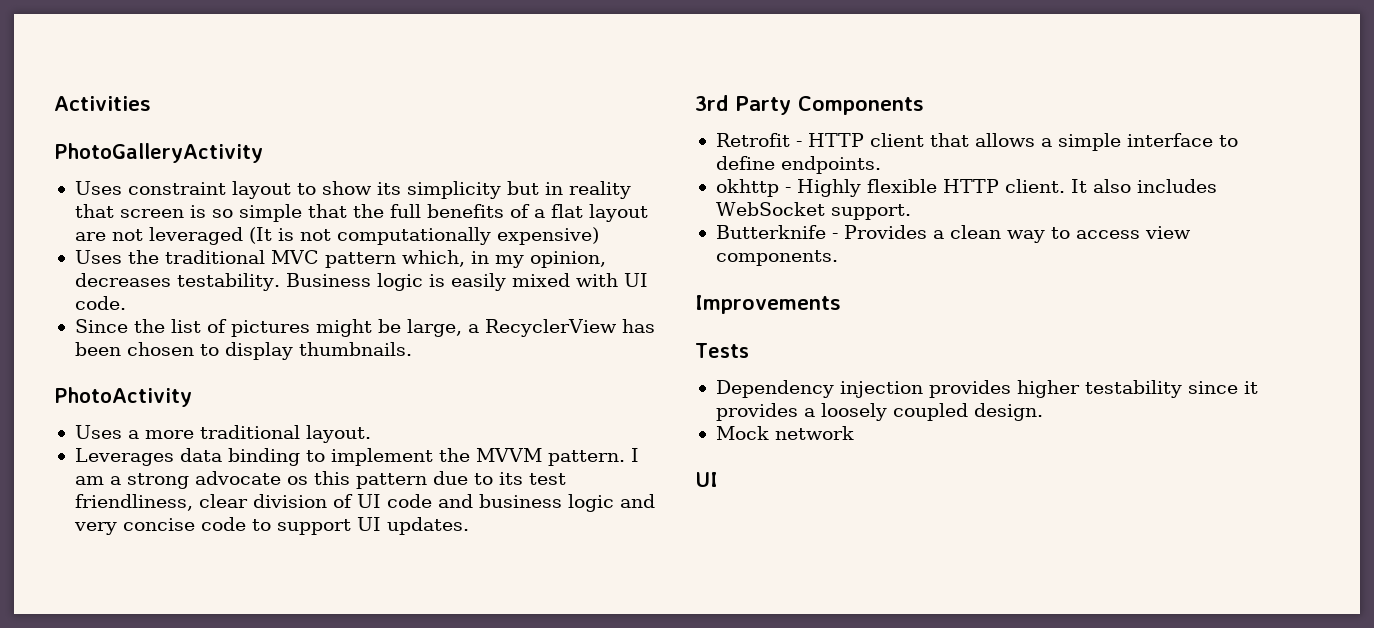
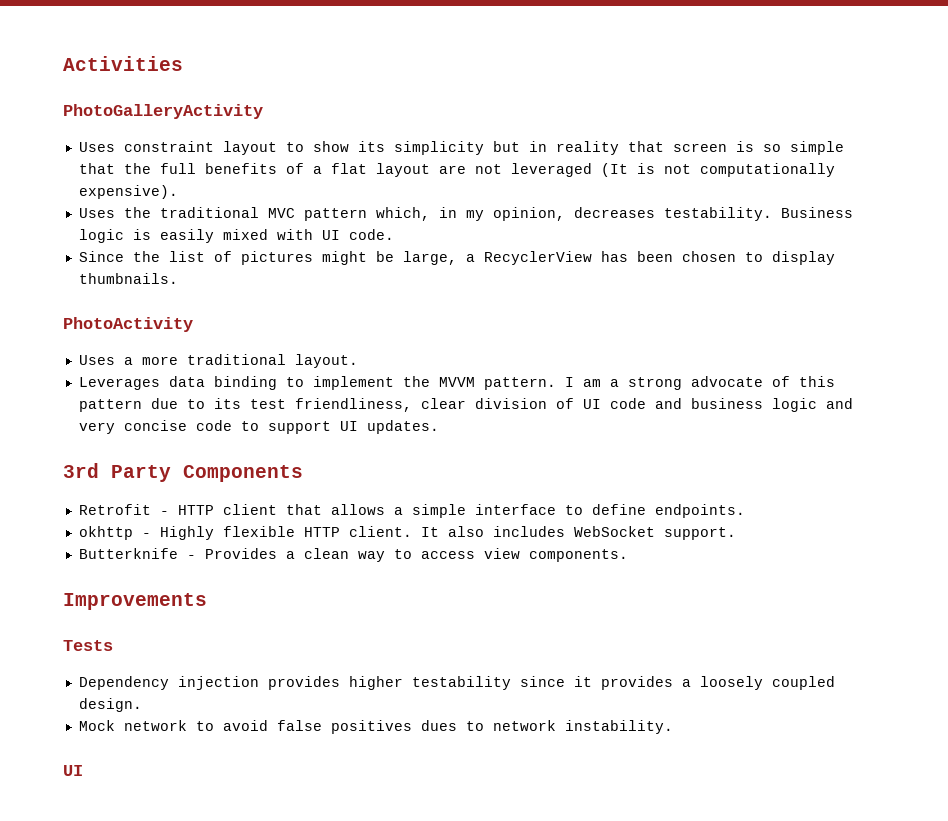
- Uses constraint layout to show its simplicity but in reality that screen is so simple that the full benefits of a flat layout are not leveraged (It is not computationally expensive)
+ Uses constraint layout to show its simplicity but in reality that screen is so simple that the full benefits of a flat layout are not leveraged (It is not computationally expensive).
- I am a strong advocate os this pattern due to its test friendliness, clear division of UI code and business logic and very concise code to support UI updates.
+ I am a strong advocate of this pattern due to its test friendliness, clear division of UI code and business logic and very concise code to support UI updates.
- Mock network
+ Mock network to avoid false positives dues to network instability.

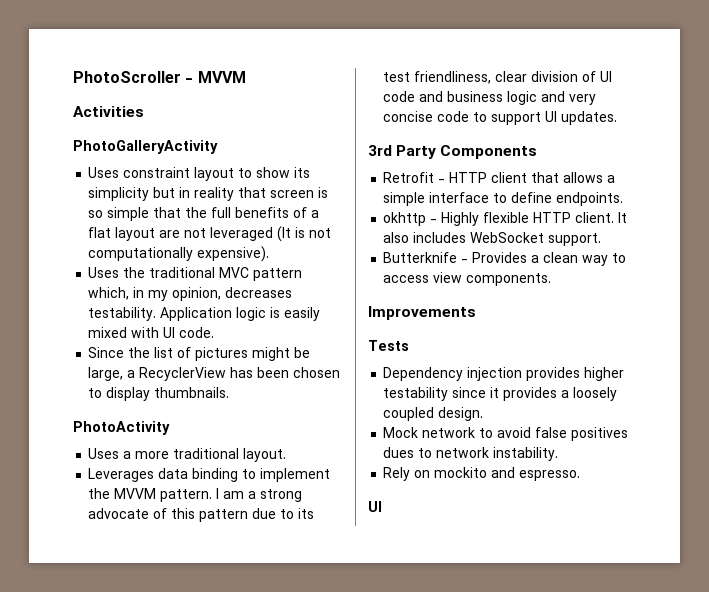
+ PhotoScroller - MVVM
- Business logic is easily mixed with UI code.
+ Application logic is easily mixed with UI code.
+ Rely on mockito and espresso.

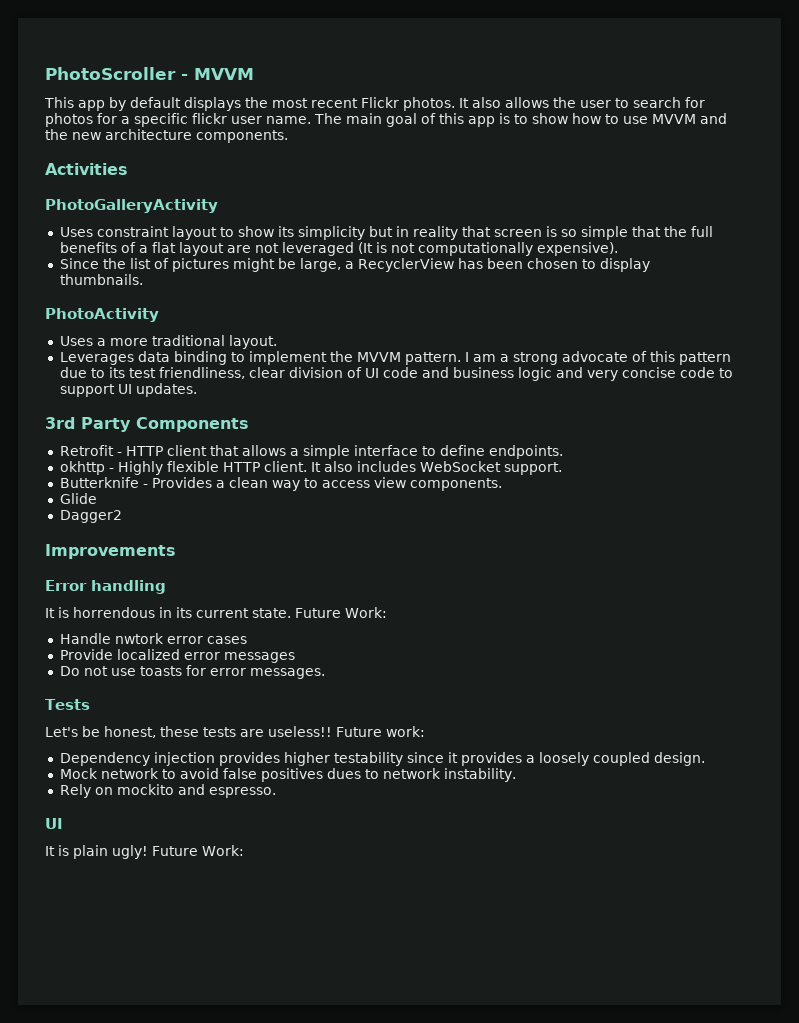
+ This app by default displays the most recent Flickr photos. It also allows the user to search for photos for a specific flickr user name. The main goal of this app is to show how to use MVVM and the new architecture components.
- Uses the traditional MVC pattern which, in my opinion, decreases testability. Application logic is easily mixed with UI code.
+ Glide
+ Dagger2
+ Error handling
+ It is horrendous in its current state. Future Work:
+ Handle nwtork error cases
+ Provide localized error messages
+ Do not use toasts for error messages.
  Tests
+ Let's be honest, these tests are useless!! Future work:
+ It is plain ugly! Future Work:

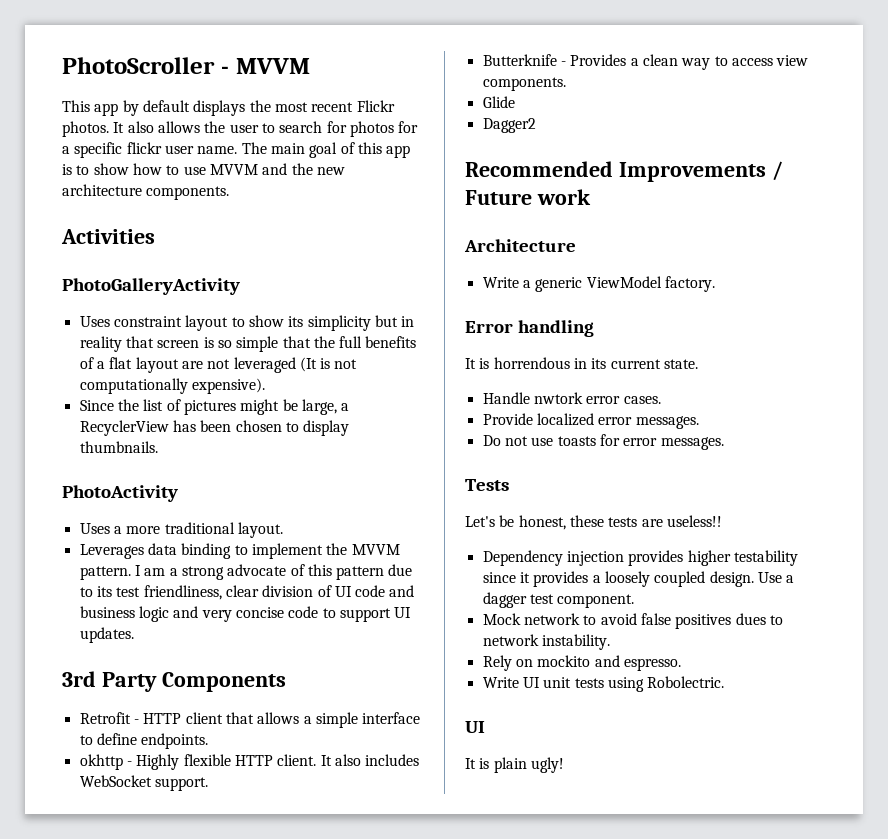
- Improvements
+ Recommended Improvements / Future work
+ Architecture
+ Write a generic ViewModel factory.
- It is horrendous in its current state. Future Work:
+ It is horrendous in its current state.
- Handle nwtork error cases
+ Handle nwtork error cases.
- Provide localized error messages
+ Provide localized error messages.
- Future work:
+ Use a dagger test component.
+ Write UI unit tests using Robolectric.
- It is plain ugly! Future Work:
+ It is plain ugly!

